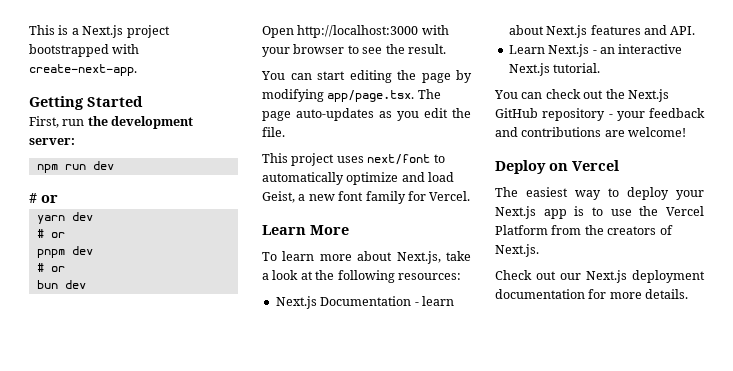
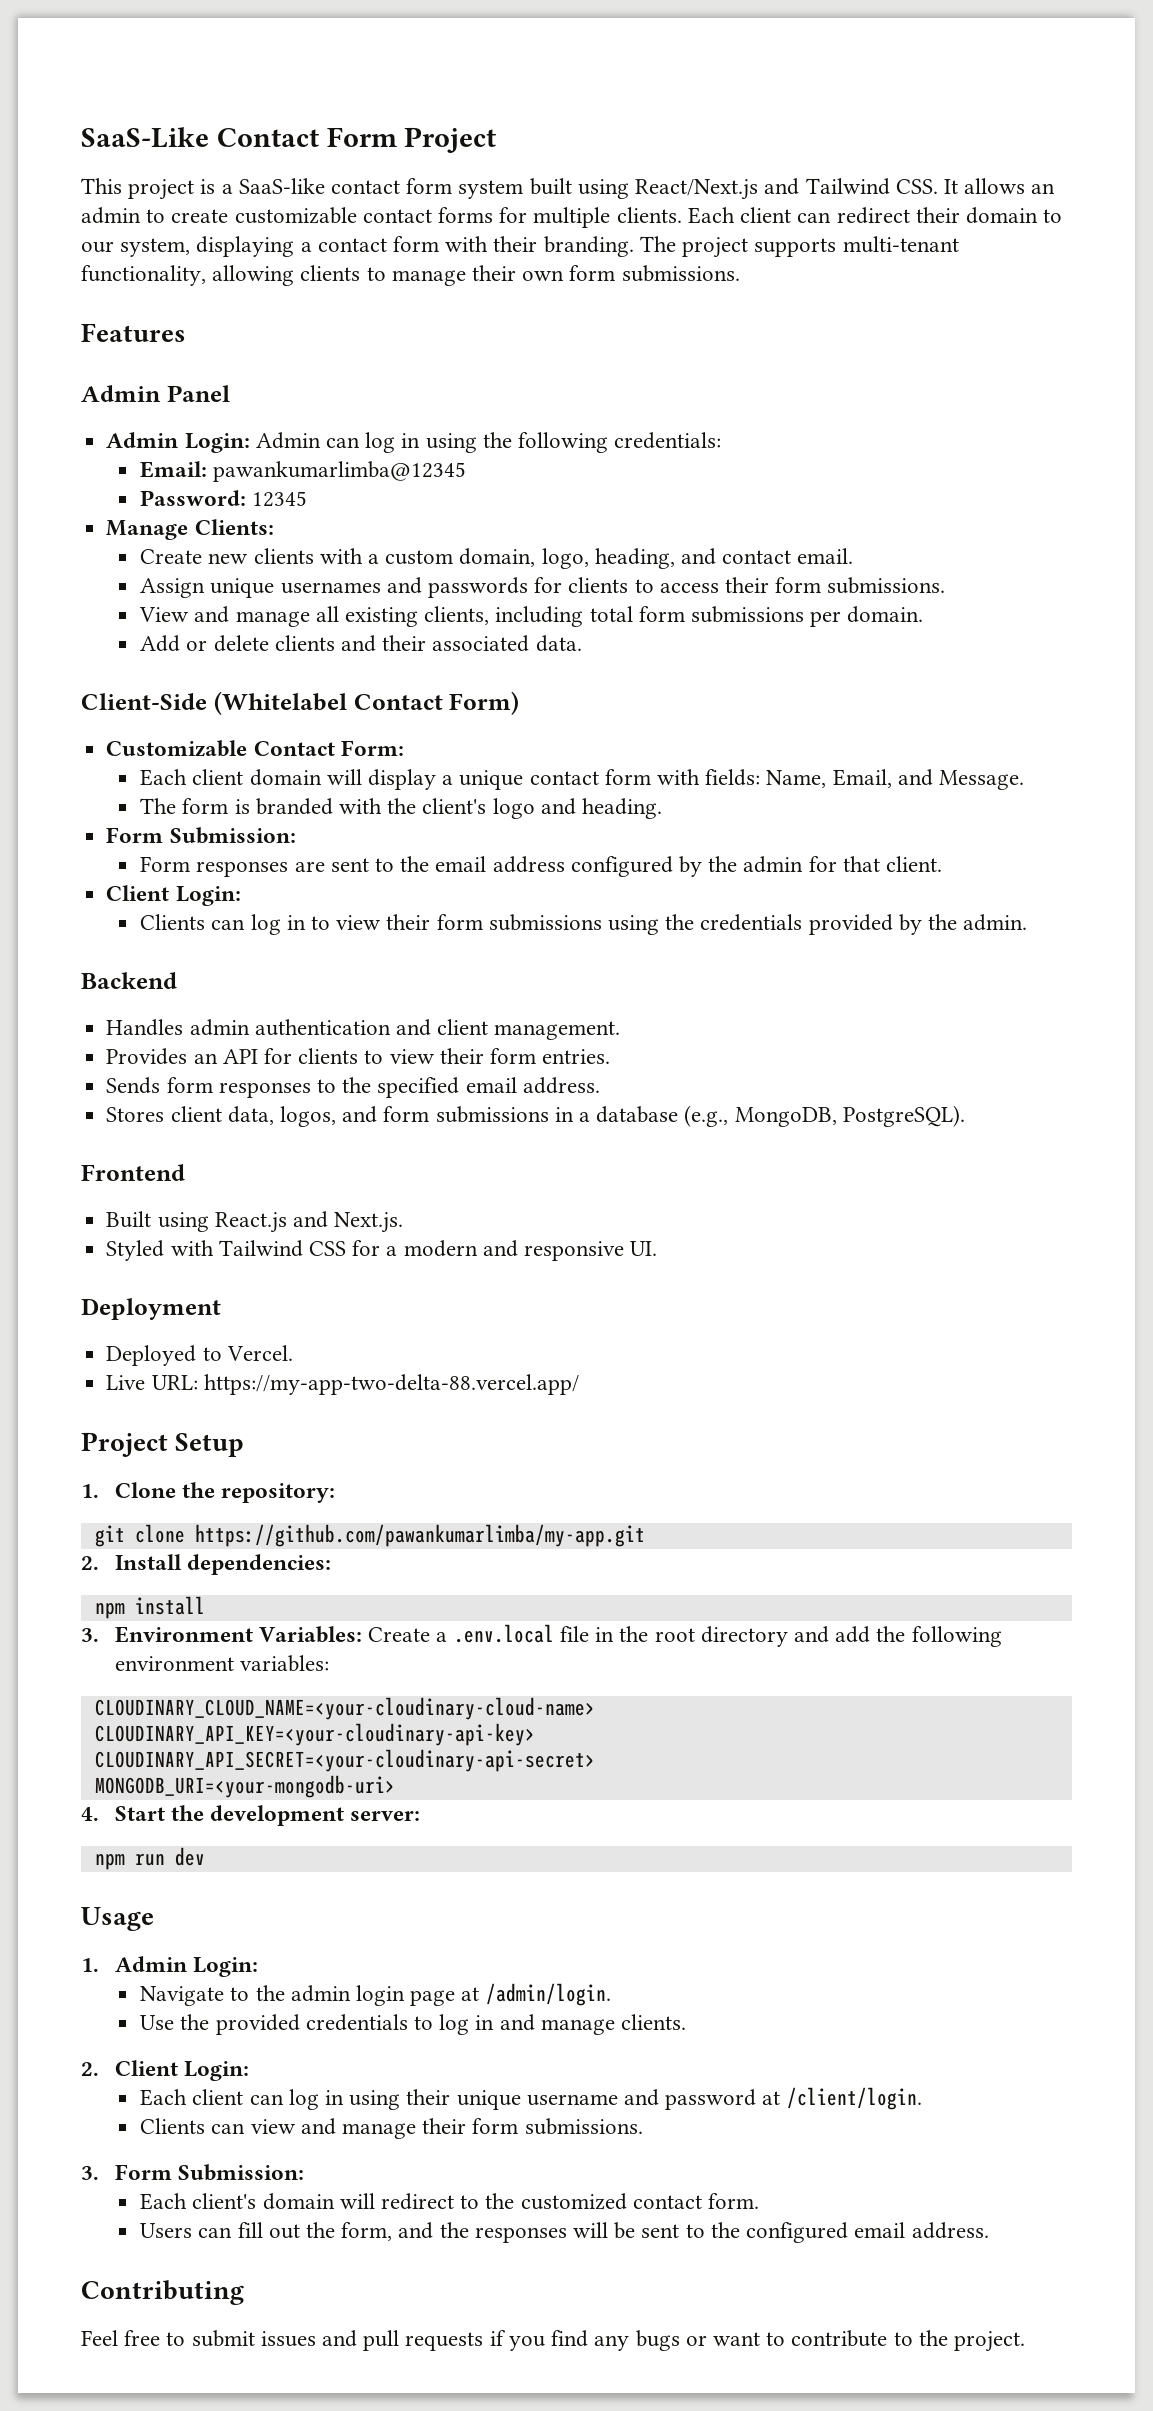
- This is a Next.js project bootstrapped with create-next-app.
- Getting Started
- First, run the development server:
+ SaaS-Like Contact Form Project
+ This project is a SaaS-like contact form system built using React/Next.js and Tailwind CSS. It allows an admin to create customizable contact forms for multiple clients. Each client can redirect their domain to our system, displaying a contact form with their branding. The project supports multi-tenant functionality, allowing clients to manage their own form submissions.
+ Features
+ Admin Panel
+ Admin Login: Admin can log in using the following credentials:
+ Email: pawankumarlimba@12345
+ Password: 12345
+ Manage Clients:
+ Create new clients with a custom domain, logo, heading, and contact email.
+ Assign unique usernames and passwords for clients to access their form submissions.
+ View and manage all existing clients, including total form submissions per domain.
+ Add or delete clients and their associated data.
+ Client-Side (Whitelabel Contact Form)
+ Customizable Contact Form:
+ Each client domain will display a unique contact form with fields: Name, Email, and Message.
+ The form is branded with the client's logo and heading.
+ Form Submission:
+ Form responses are sent to the email address configured by the admin for that client.
+ Client Login:
+ Clients can log in to view their form submissions using the credentials provided by the admin.
+ Backend
+ Handles admin authentication and client management.
+ Provides an API for clients to view their form entries.
+ Sends form responses to the specified email address.
+ Stores client data, logos, and form submissions in a database (e.g., MongoDB, PostgreSQL).
+ Frontend
+ Built using React.js and Next.js.
+ Styled with Tailwind CSS for a modern and responsive UI.
+ Deployment
+ Deployed to Vercel.
+ Live URL: https://my-app-two-delta-88.vercel.app/
+ Project Setup
+ 1. Clone the repository:
+ git clone https://github.com/pawankumarlimba/my-app.git
+ 2. Install dependencies:
+ npm install
+ 3. Environment Variables: Create a .env.local file in the root directory and add the following environment variables:
+ CLOUDINARY_CLOUD_NAME=<your-cloudinary-cloud-name>
+ CLOUDINARY_API_KEY=<your-cloudinary-api-key>
+ CLOUDINARY_API_SECRET=<your-cloudinary-api-secret>
+ MONGODB_URI=<your-mongodb-uri>
+ 4. Start the development server:
  npm run dev
- # or
- yarn dev
- # or
- pnpm dev
- # or
- bun dev
- Open http://localhost:3000 with your browser to see the result.
- You can start editing the page by modifying app/page.tsx. The page auto-updates as you edit the file.
- This project uses next/font to automatically optimize and load Geist, a new font family for Vercel.
- Learn More
- To learn more about Next.js, take a look at the following resources:
- Next.js Documentation - learn about Next.js features and API.
- Learn Next.js - an interactive Next.js tutorial.
- You can check out the Next.js GitHub repository - your feedback and contributions are welcome!
- Deploy on Vercel
- The easiest way to deploy your Next.js app is to use the Vercel Platform from the creators of Next.js.
- Check out our Next.js deployment documentation for more details.
+ Usage
+ 1. Admin Login:
+ Navigate to the admin login page at /admin/login.
+ Use the provided credentials to log in and manage clients.
+ 2. Client Login:
+ Each client can log in using their unique username and password at /client/login.
+ Clients can view and manage their form submissions.
+ 3. Form Submission:
+ Each client's domain will redirect to the customized contact form.
+ Users can fill out the form, and the responses will be sent to the configured email address.
+ Contributing
+ Feel free to submit issues and pull requests if you find any bugs or want to contribute to the project.

